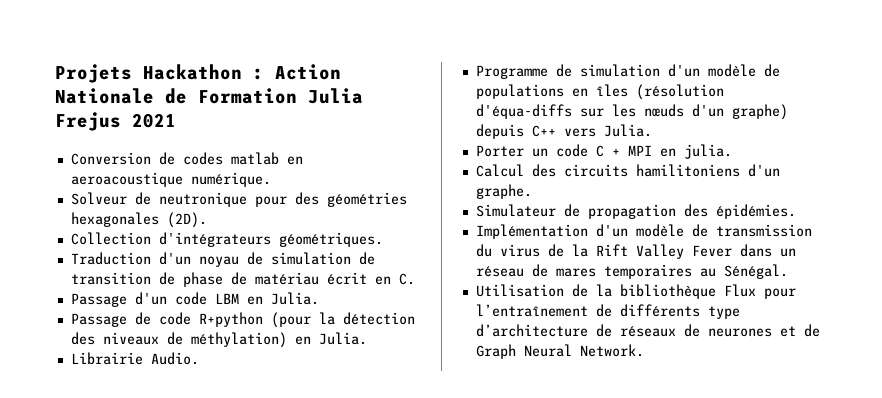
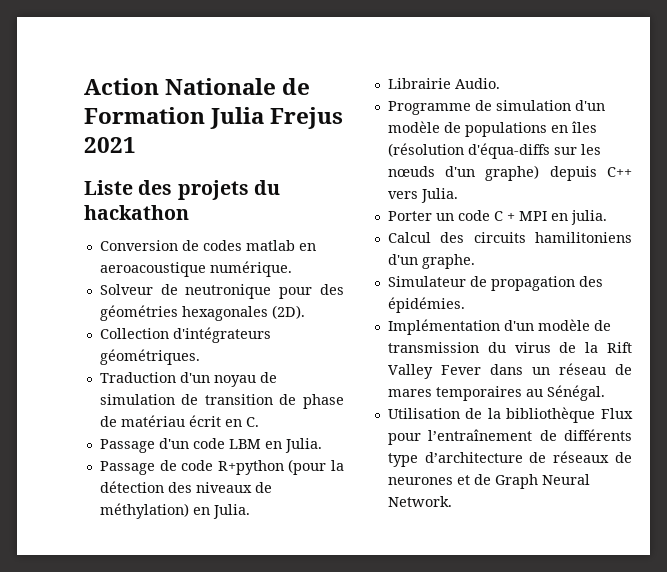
- Projets Hackathon : Action Nationale de Formation Julia Frejus 2021
+ Action Nationale de Formation Julia Frejus 2021
+ Liste des projets du hackathon

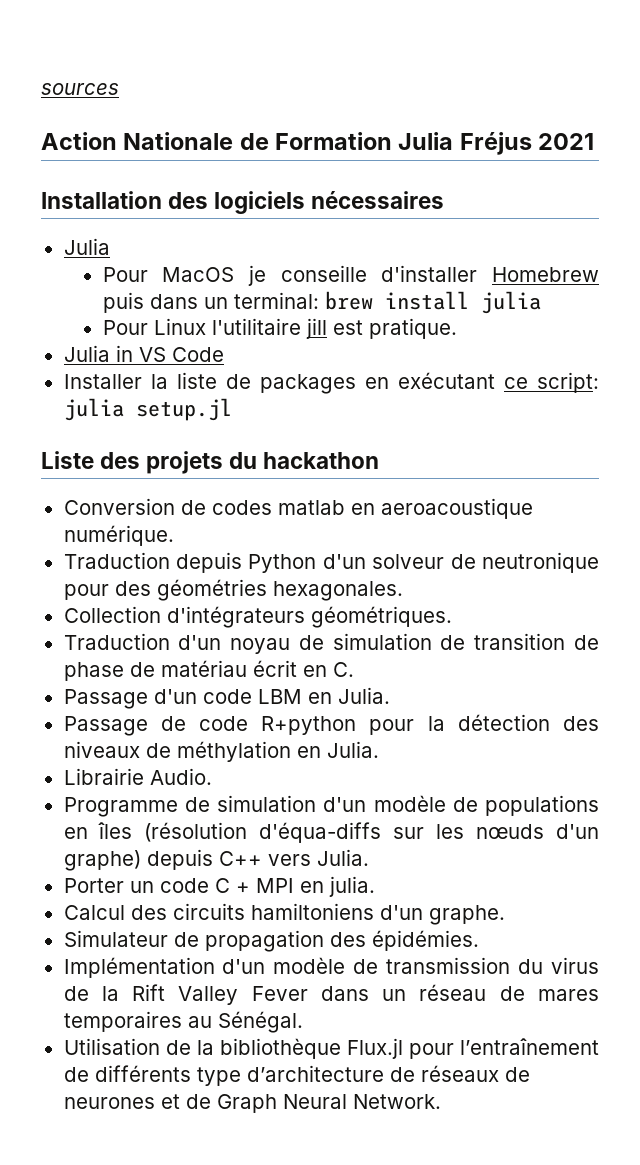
+ sources
- Action Nationale de Formation Julia Frejus 2021
+ Action Nationale de Formation Julia Fréjus 2021
+ Installation des logiciels nécessaires
+ Julia
+ Pour MacOS je conseille d'installer Homebrew puis dans un terminal: brew install julia
+ Pour Linux l'utilitaire jill est pratique.
+ Julia in VS Code
+ Installer la liste de packages en exécutant ce script: julia setup.jl
- Solveur de neutronique pour des géométries hexagonales (2D).
+ Traduction depuis Python d'un solveur de neutronique pour des géométries hexagonales.
- Passage de code R+python (pour la détection des niveaux de méthylation) en Julia.
+ Passage de code R+python pour la détection des niveaux de méthylation en Julia.
- Calcul des circuits hamilitoniens d'un graphe.
+ Calcul des circuits hamiltoniens d'un graphe.
- Utilisation de la bibliothèque Flux pour l’entraînement de différents type d’architecture de réseaux de neurones et de Graph Neural Network.
+ Utilisation de la bibliothèque Flux.jl pour l’entraînement de différents type d’architecture de réseaux de neurones et de Graph Neural Network.

